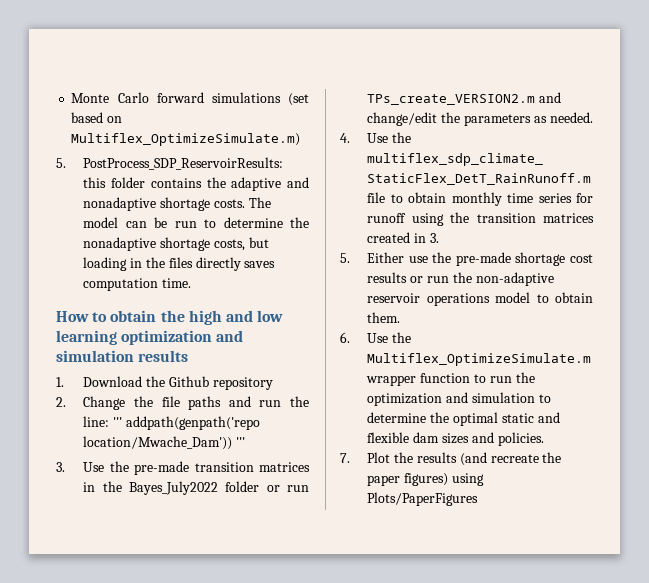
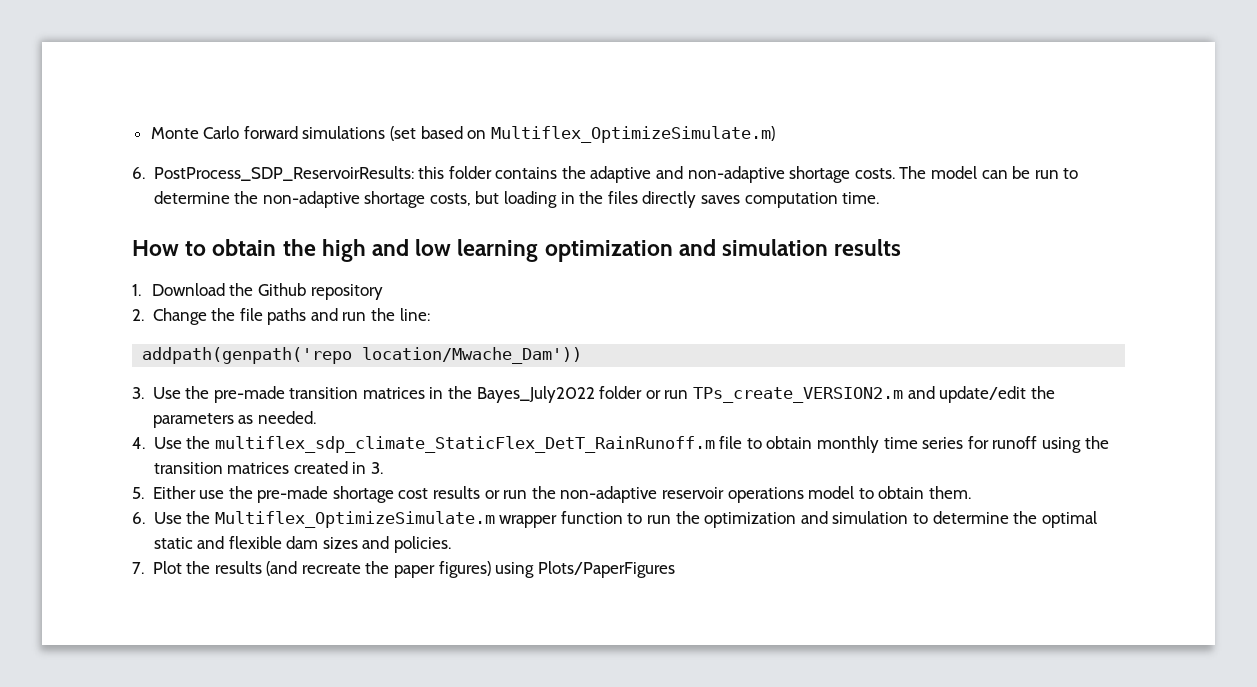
- 5. PostProcess_SDP_ReservoirResults: this folder contains the adaptive and nonadaptive shortage costs.
+ 6. PostProcess_SDP_ReservoirResults: this folder contains the adaptive and non-adaptive shortage costs.
- The model can be run to determine the nonadaptive shortage costs, but loading in the files directly saves computation time.
+ The model can be run to determine the non-adaptive shortage costs, but loading in the files directly saves computation time.
- 2. Change the file paths and run the line: ''' addpath(genpath('repo location/Mwache_Dam')) '''
+ 2. Change the file paths and run the line:
+ addpath(genpath('repo location/Mwache_Dam'))
- 3. Use the pre-made transition matrices in the Bayes_July2022 folder or run TPs_create_VERSION2.m and change/edit the parameters as needed.
+ 3. Use the pre-made transition matrices in the Bayes_July2022 folder or run TPs_create_VERSION2.m and update/edit the parameters as needed.

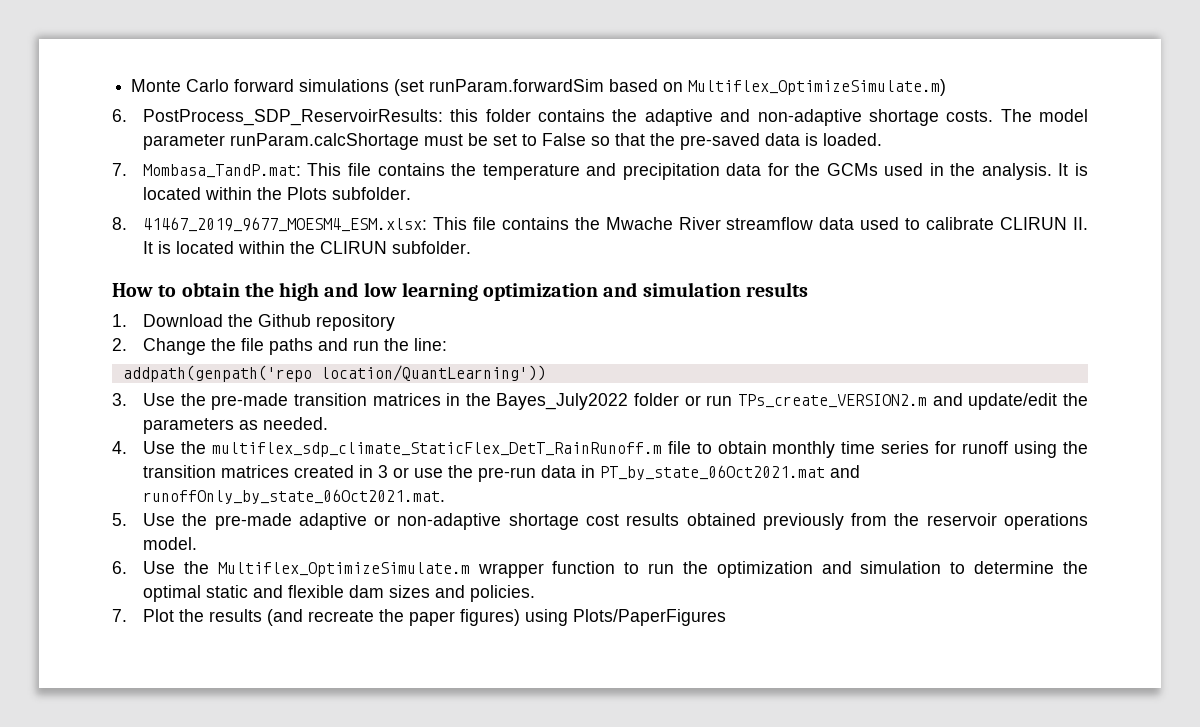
- Monte Carlo forward simulations (set based on Multiflex_OptimizeSimulate.m)
+ Monte Carlo forward simulations (set runParam.forwardSim based on Multiflex_OptimizeSimulate.m)
- The model can be run to determine the non-adaptive shortage costs, but loading in the files directly saves computation time.
+ The model parameter runParam.calcShortage must be set to False so that the pre-saved data is loaded.
+ 7. Mombasa_TandP.mat: This file contains the temperature and precipitation data for the GCMs used in the analysis. It is located within the Plots subfolder.
+ 8. 41467_2019_9677_MOESM4_ESM.xlsx: This file contains the Mwache River streamflow data used to calibrate CLIRUN II. It is located within the CLIRUN subfolder.
- addpath(genpath('repo location/Mwache_Dam'))
+ addpath(genpath('repo location/QuantLearning'))
- 4. Use the multiflex_sdp_climate_StaticFlex_DetT_RainRunoff.m file to obtain monthly time series for runoff using the transition matrices created in 3.
- 5. Either use the pre-made shortage cost results or run the non-adaptive reservoir operations model to obtain them.
+ 4. Use the multiflex_sdp_climate_StaticFlex_DetT_RainRunoff.m file to obtain monthly time series for runoff using the transition matrices created in 3 or use the pre-run data in PT_by_state_06Oct2021.mat and runoffOnly_by_state_06Oct2021.mat.
+ 5. Use the pre-made adaptive or non-adaptive shortage cost results obtained previously from the reservoir operations model.

